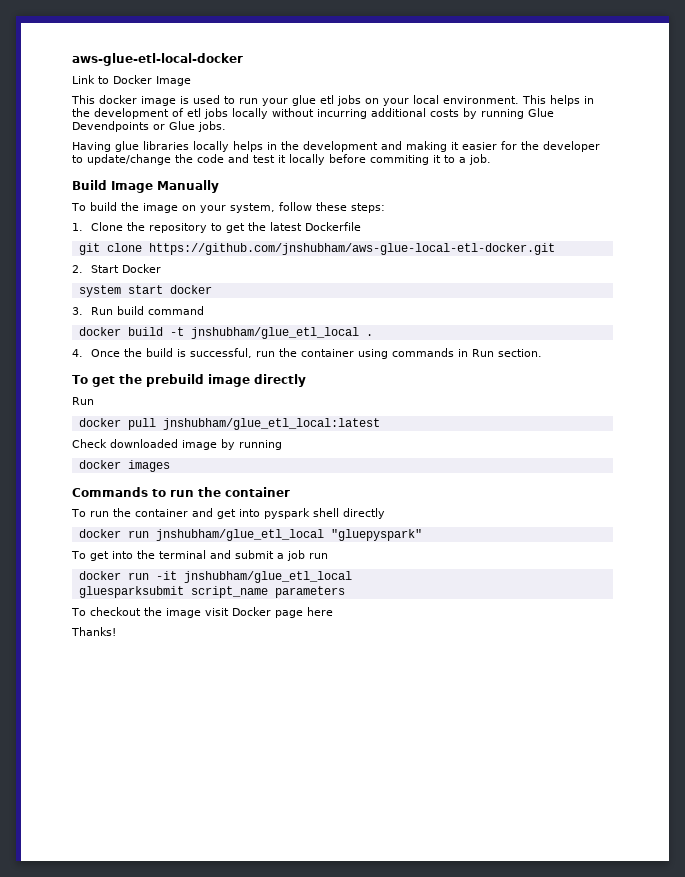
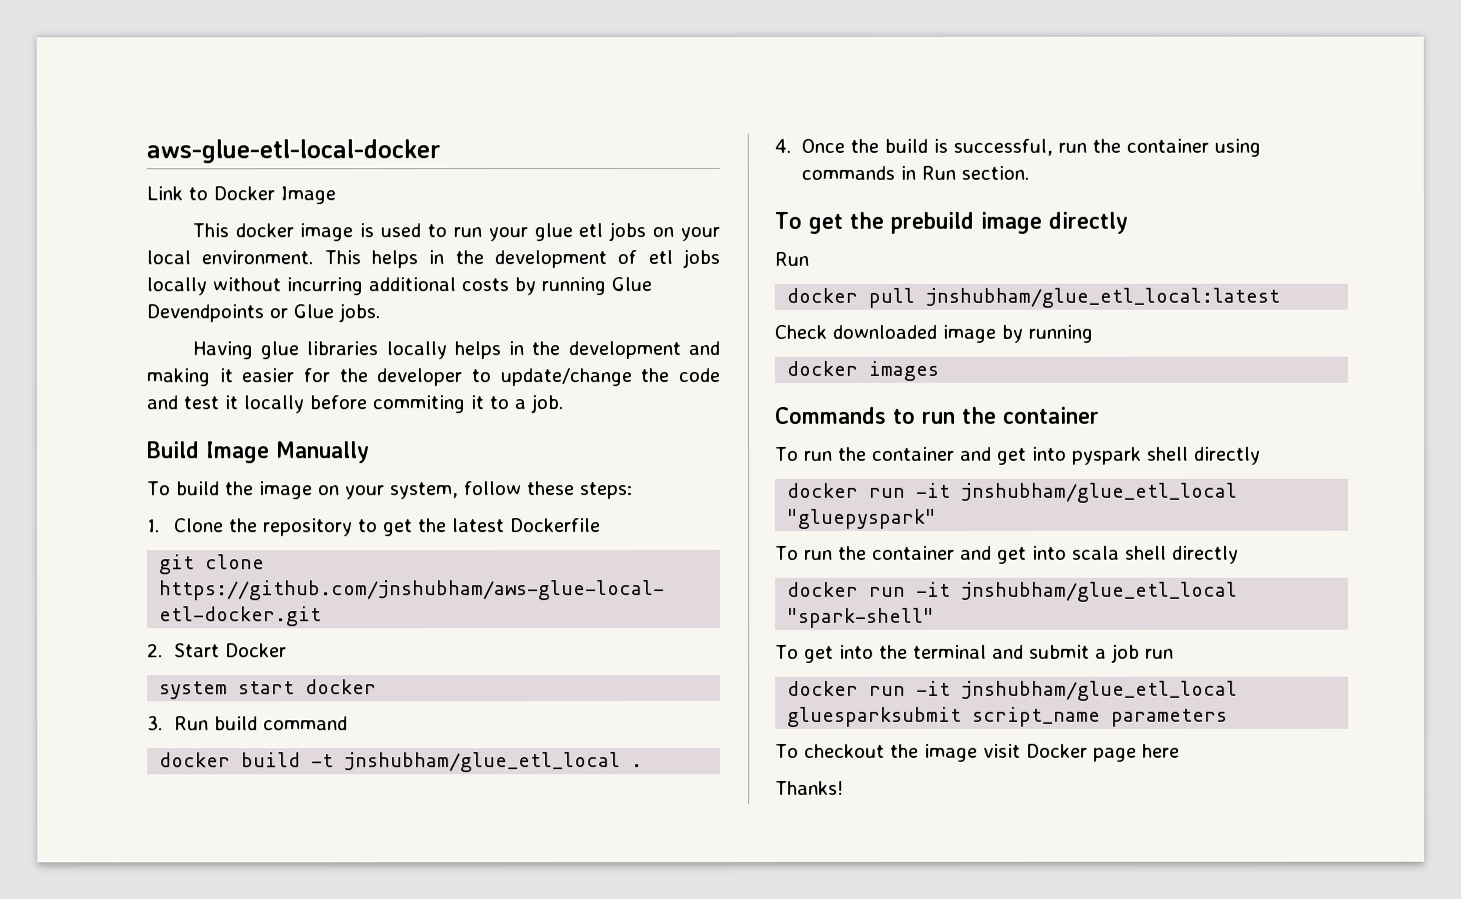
- docker run jnshubham/glue_etl_local "gluepyspark"
+ docker run -it jnshubham/glue_etl_local "gluepyspark"
+ To run the container and get into scala shell directly
+ docker run -it jnshubham/glue_etl_local "spark-shell"

